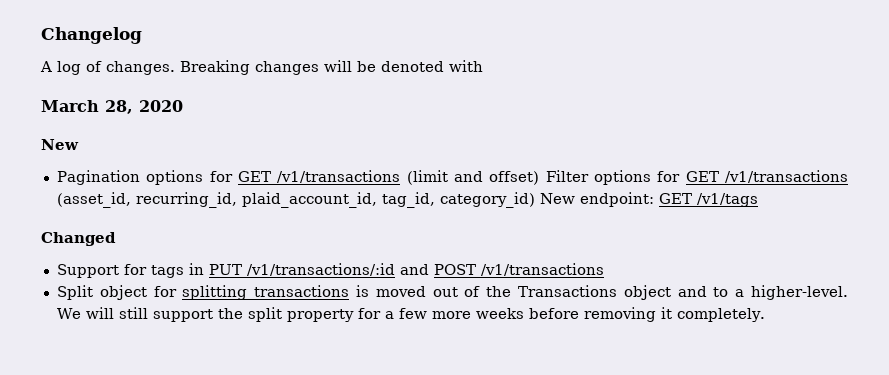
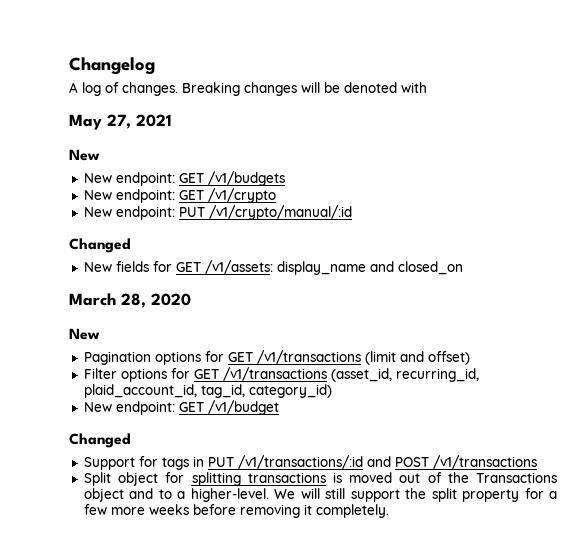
+ May 27, 2021
+ New
+ New endpoint: GET /v1/budgets
+ New endpoint: GET /v1/crypto
+ New endpoint: PUT /v1/crypto/manual/:id
+ Changed
+ New fields for GET /v1/assets: display_name and closed_on
- Pagination options for GET /v1/transactions (limit and offset) Filter options for GET /v1/transactions (asset_id, recurring_id, plaid_account_id, tag_id, category_id) New endpoint: GET /v1/tags
+ Pagination options for GET /v1/transactions (limit and offset)
+ Filter options for GET /v1/transactions (asset_id, recurring_id, plaid_account_id, tag_id, category_id)
+ New endpoint: GET /v1/budget

